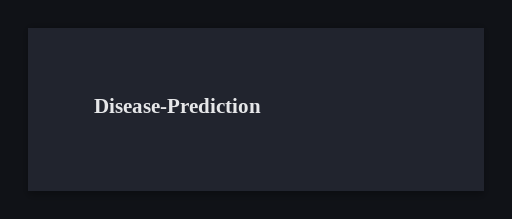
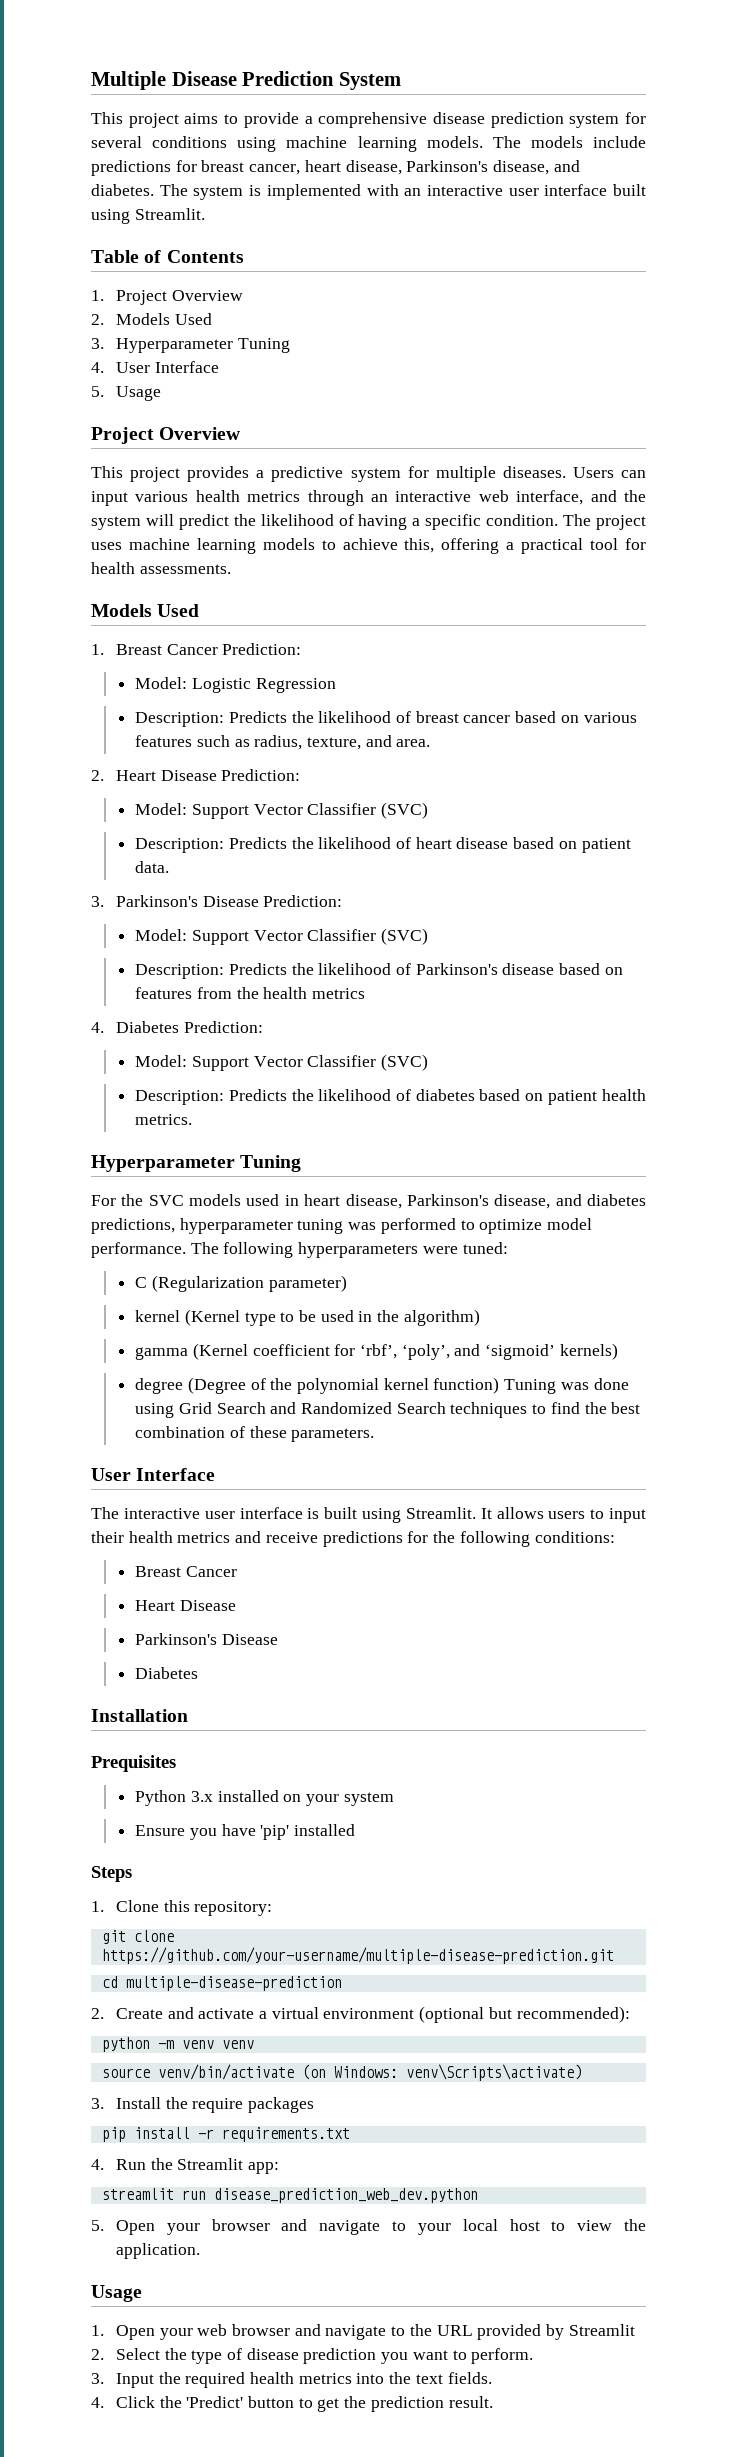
- Disease-Prediction
+ Multiple Disease Prediction System
+ This project aims to provide a comprehensive disease prediction system for several conditions using machine learning models. The models include predictions for breast cancer, heart disease, Parkinson's disease, and diabetes. The system is implemented with an interactive user interface built using Streamlit.
+ Table of Contents
+ 1. Project Overview
+ 2. Models Used
+ 3. Hyperparameter Tuning
+ 4. User Interface
+ 5. Usage
+ Project Overview
+ This project provides a predictive system for multiple diseases. Users can input various health metrics through an interactive web interface, and the system will predict the likelihood of having a specific condition. The project uses machine learning models to achieve this, offering a practical tool for health assessments.
+ Models Used
+ 1. Breast Cancer Prediction:
+ Model: Logistic Regression
+ Description: Predicts the likelihood of breast cancer based on various features such as radius, texture, and area.
+ 2. Heart Disease Prediction:
+ Model: Support Vector Classifier (SVC)
+ Description: Predicts the likelihood of heart disease based on patient data.
+ 3. Parkinson's Disease Prediction:
+ Model: Support Vector Classifier (SVC)
+ Description: Predicts the likelihood of Parkinson's disease based on features from the health metrics
+ 4. Diabetes Prediction:
+ Model: Support Vector Classifier (SVC)
+ Description: Predicts the likelihood of diabetes based on patient health metrics.
+ Hyperparameter Tuning
+ For the SVC models used in heart disease, Parkinson's disease, and diabetes predictions, hyperparameter tuning was performed to optimize model performance. The following hyperparameters were tuned:
+ C (Regularization parameter)
+ kernel (Kernel type to be used in the algorithm)
+ gamma (Kernel coefficient for ‘rbf’, ‘poly’, and ‘sigmoid’ kernels)
+ degree (Degree of the polynomial kernel function) Tuning was done using Grid Search and Randomized Search techniques to find the best combination of these parameters.
+ User Interface
+ The interactive user interface is built using Streamlit. It allows users to input their health metrics and receive predictions for the following conditions:
+ Breast Cancer
+ Heart Disease
+ Parkinson's Disease
+ Diabetes
+ Installation
+ Prequisites
+ Python 3.x installed on your system
+ Ensure you have 'pip' installed
+ Steps
+ 1. Clone this repository:
+ git clone https://github.com/your-username/multiple-disease-prediction.git
+ cd multiple-disease-prediction
+ 2. Create and activate a virtual environment (optional but recommended):
+ python -m venv venv
+ source venv/bin/activate (on Windows: venv\Scripts\activate)
+ 3. Install the require packages
+ pip install -r requirements.txt
+ 4. Run the Streamlit app:
+ streamlit run disease_prediction_web_dev.python
+ 5. Open your browser and navigate to your local host to view the application.
+ Usage
+ 1. Open your web browser and navigate to the URL provided by Streamlit
+ 2. Select the type of disease prediction you want to perform.
+ 3. Input the required health metrics into the text fields.
+ 4. Click the 'Predict' button to get the prediction result.

